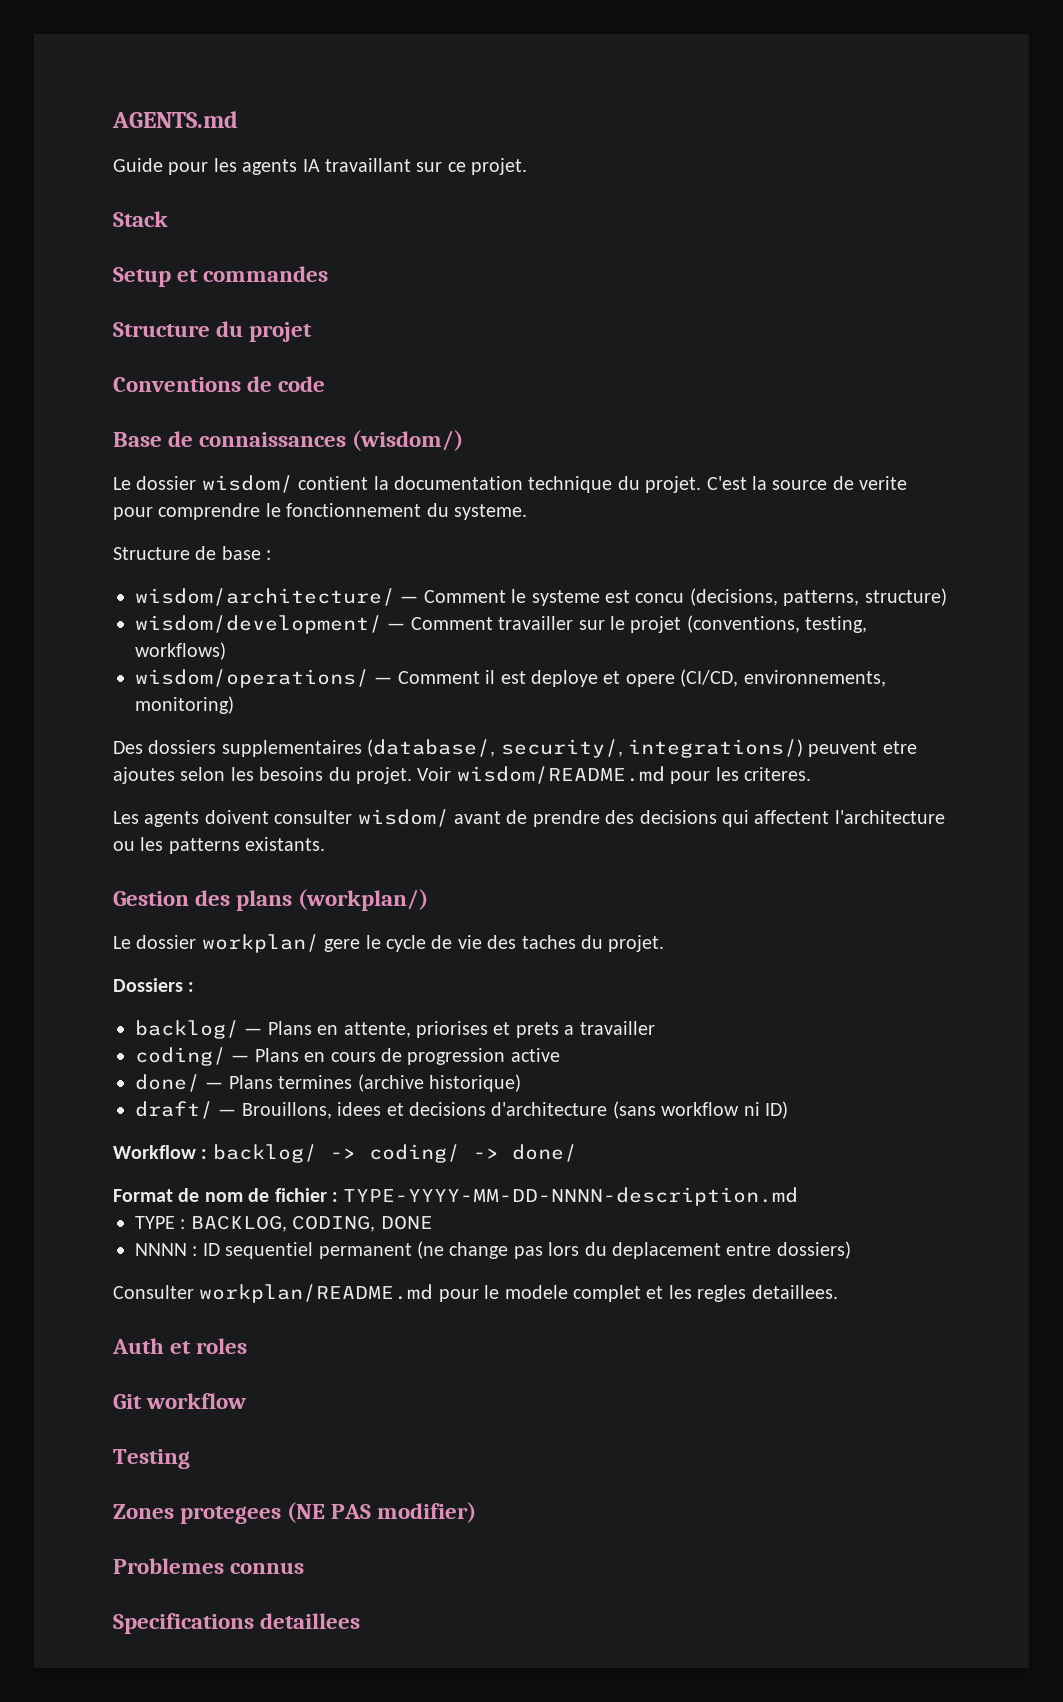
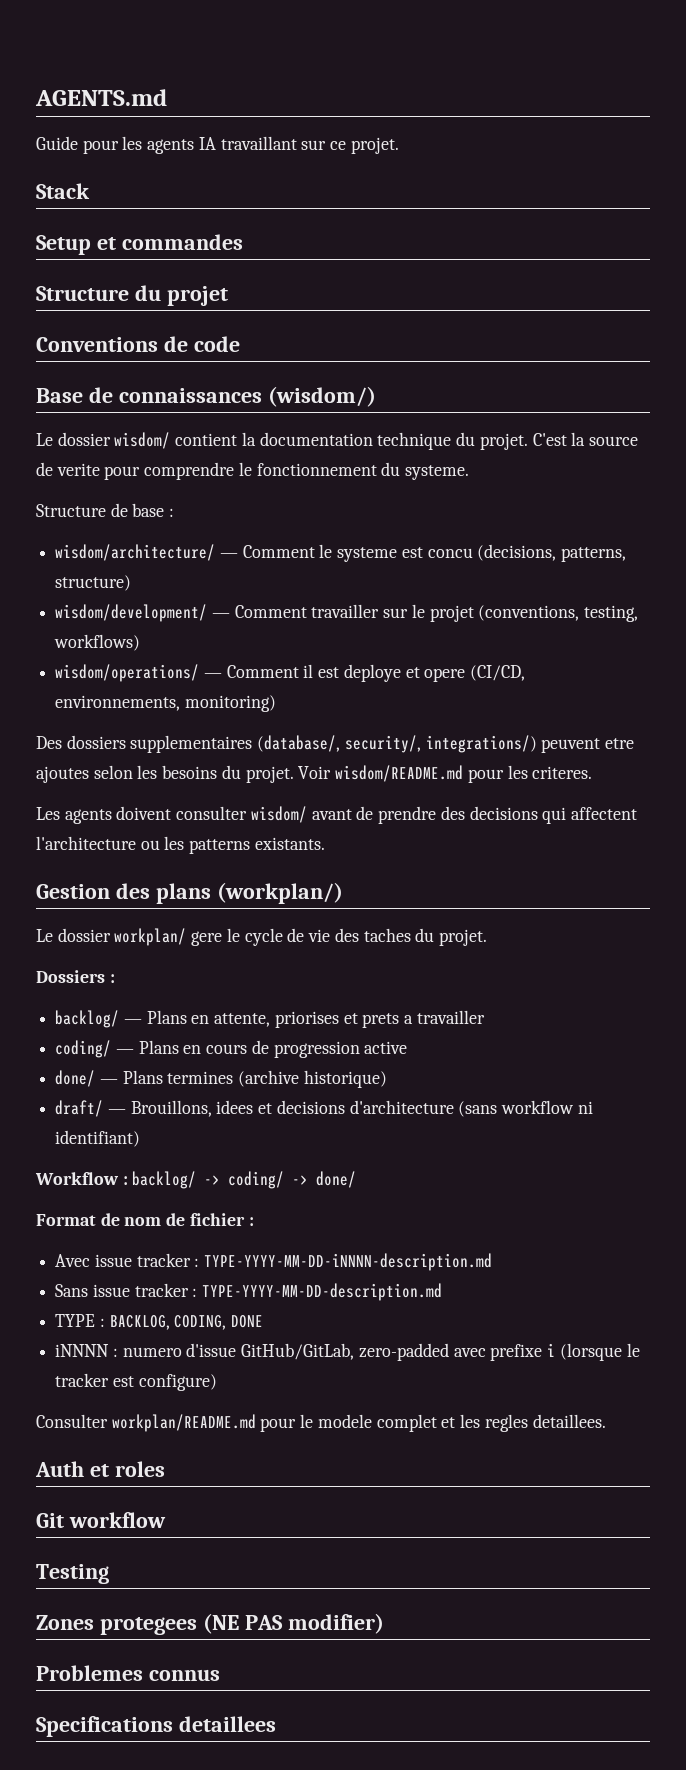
- draft/ — Brouillons, idees et decisions d'architecture (sans workflow ni ID)
+ draft/ — Brouillons, idees et decisions d'architecture (sans workflow ni identifiant)
- Format de nom de fichier : TYPE-YYYY-MM-DD-NNNN-description.md
+ Format de nom de fichier :
+ Avec issue tracker : TYPE-YYYY-MM-DD-iNNNN-description.md
+ Sans issue tracker : TYPE-YYYY-MM-DD-description.md
- NNNN : ID sequentiel permanent (ne change pas lors du deplacement entre dossiers)
+ iNNNN : numero d'issue GitHub/GitLab, zero-padded avec prefixe i (lorsque le tracker est configure)

